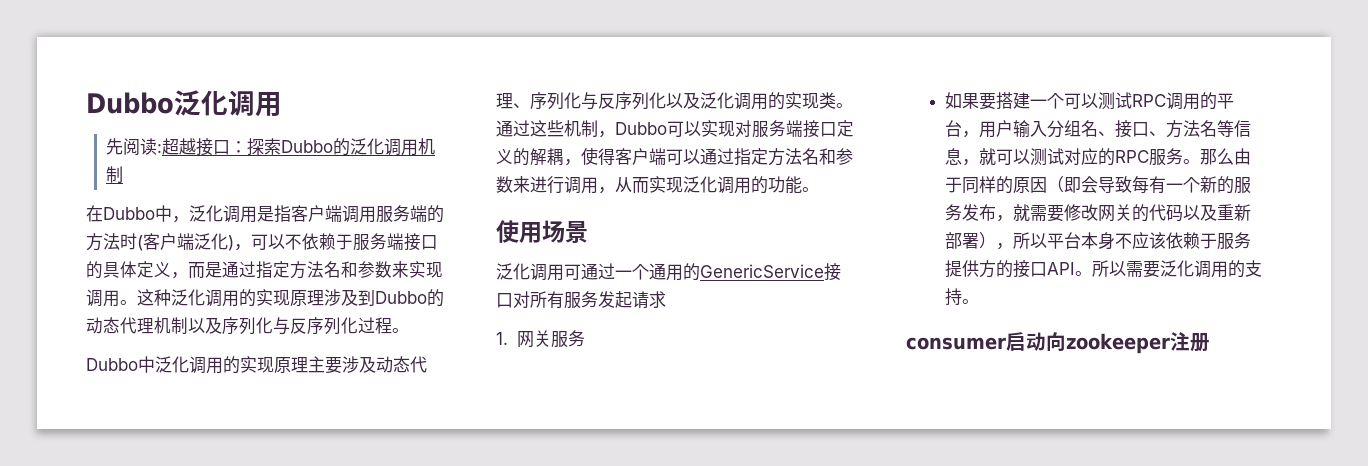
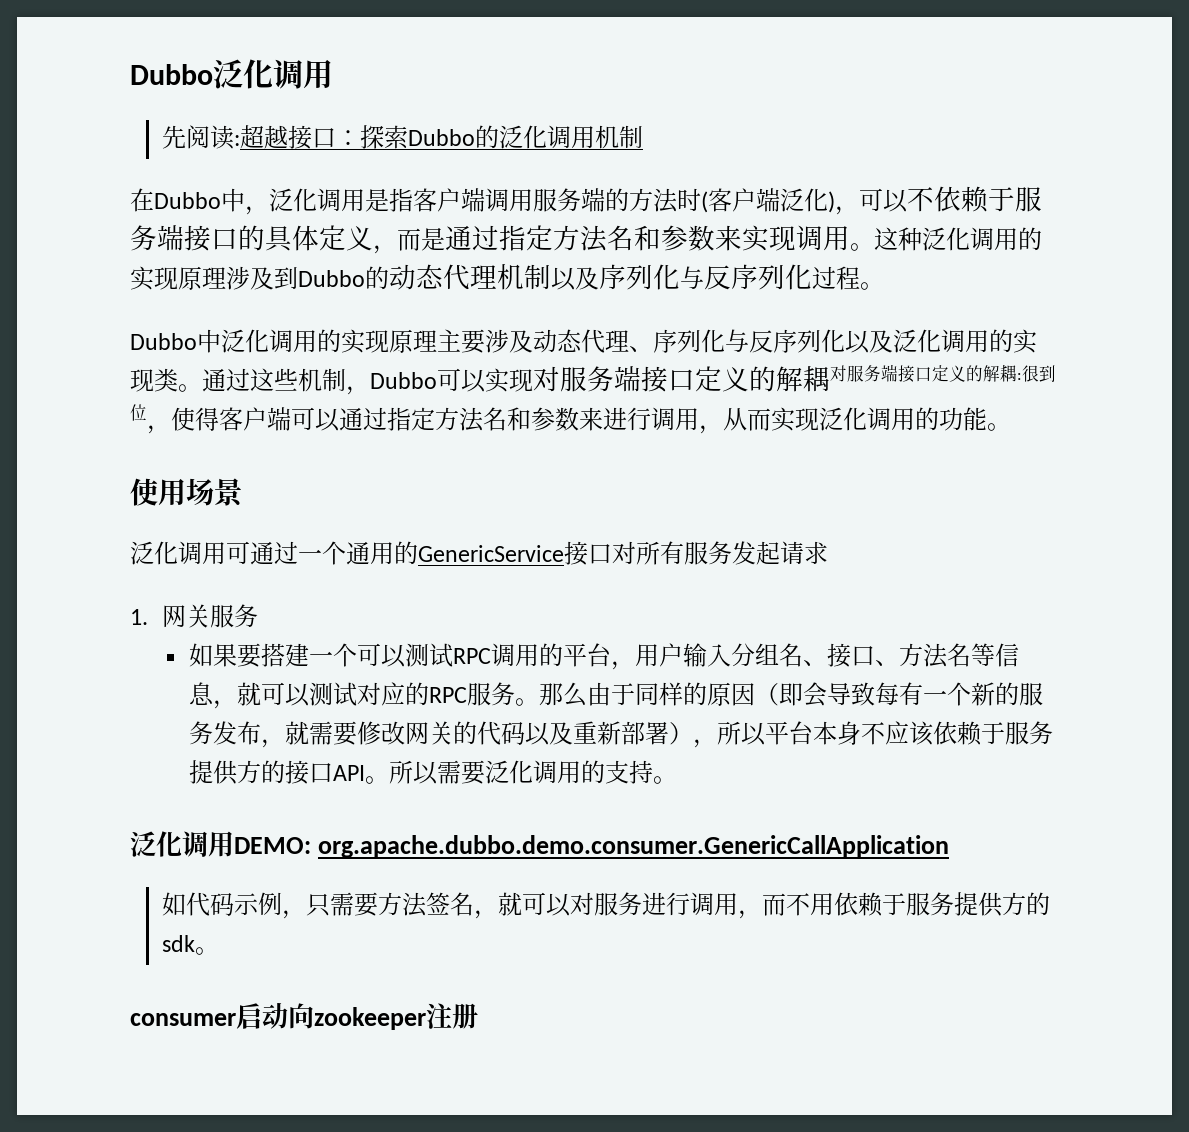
- 通过这些机制，Dubbo可以实现对服务端接口定义的解耦，使得客户端可以通过指定方法名和参数来进行调用，从而实现泛化调用的功能。
+ 通过这些机制，Dubbo可以实现对服务端接口定义的解耦对服务端接口定义的解耦:很到位，使得客户端可以通过指定方法名和参数来进行调用，从而实现泛化调用的功能。
+ 泛化调用DEMO: org.apache.dubbo.demo.consumer.GenericCallApplication
+ 如代码示例，只需要方法签名，就可以对服务进行调用，而不用依赖于服务提供方的sdk。

